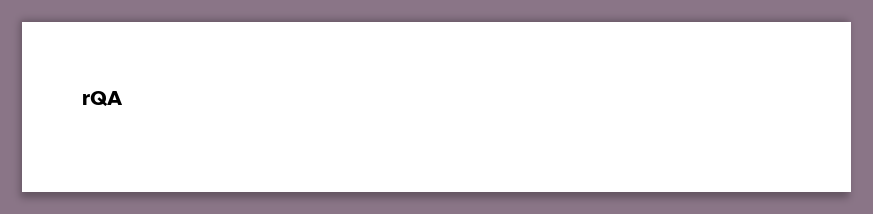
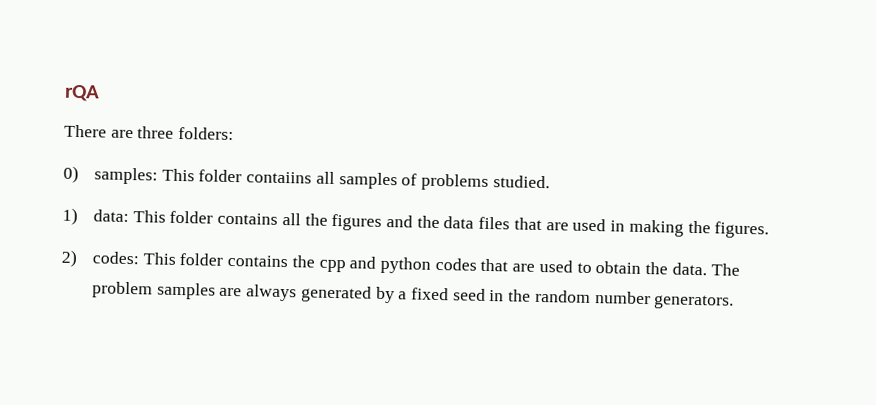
+ There are three folders:
+ 0) samples: This folder contaiins all samples of problems studied.
+ 1) data: This folder contains all the figures and the data files that are used in making the figures.
+ 2) codes: This folder contains the cpp and python codes that are used to obtain the data. The problem samples are always generated by a fixed seed in the random number generators.

